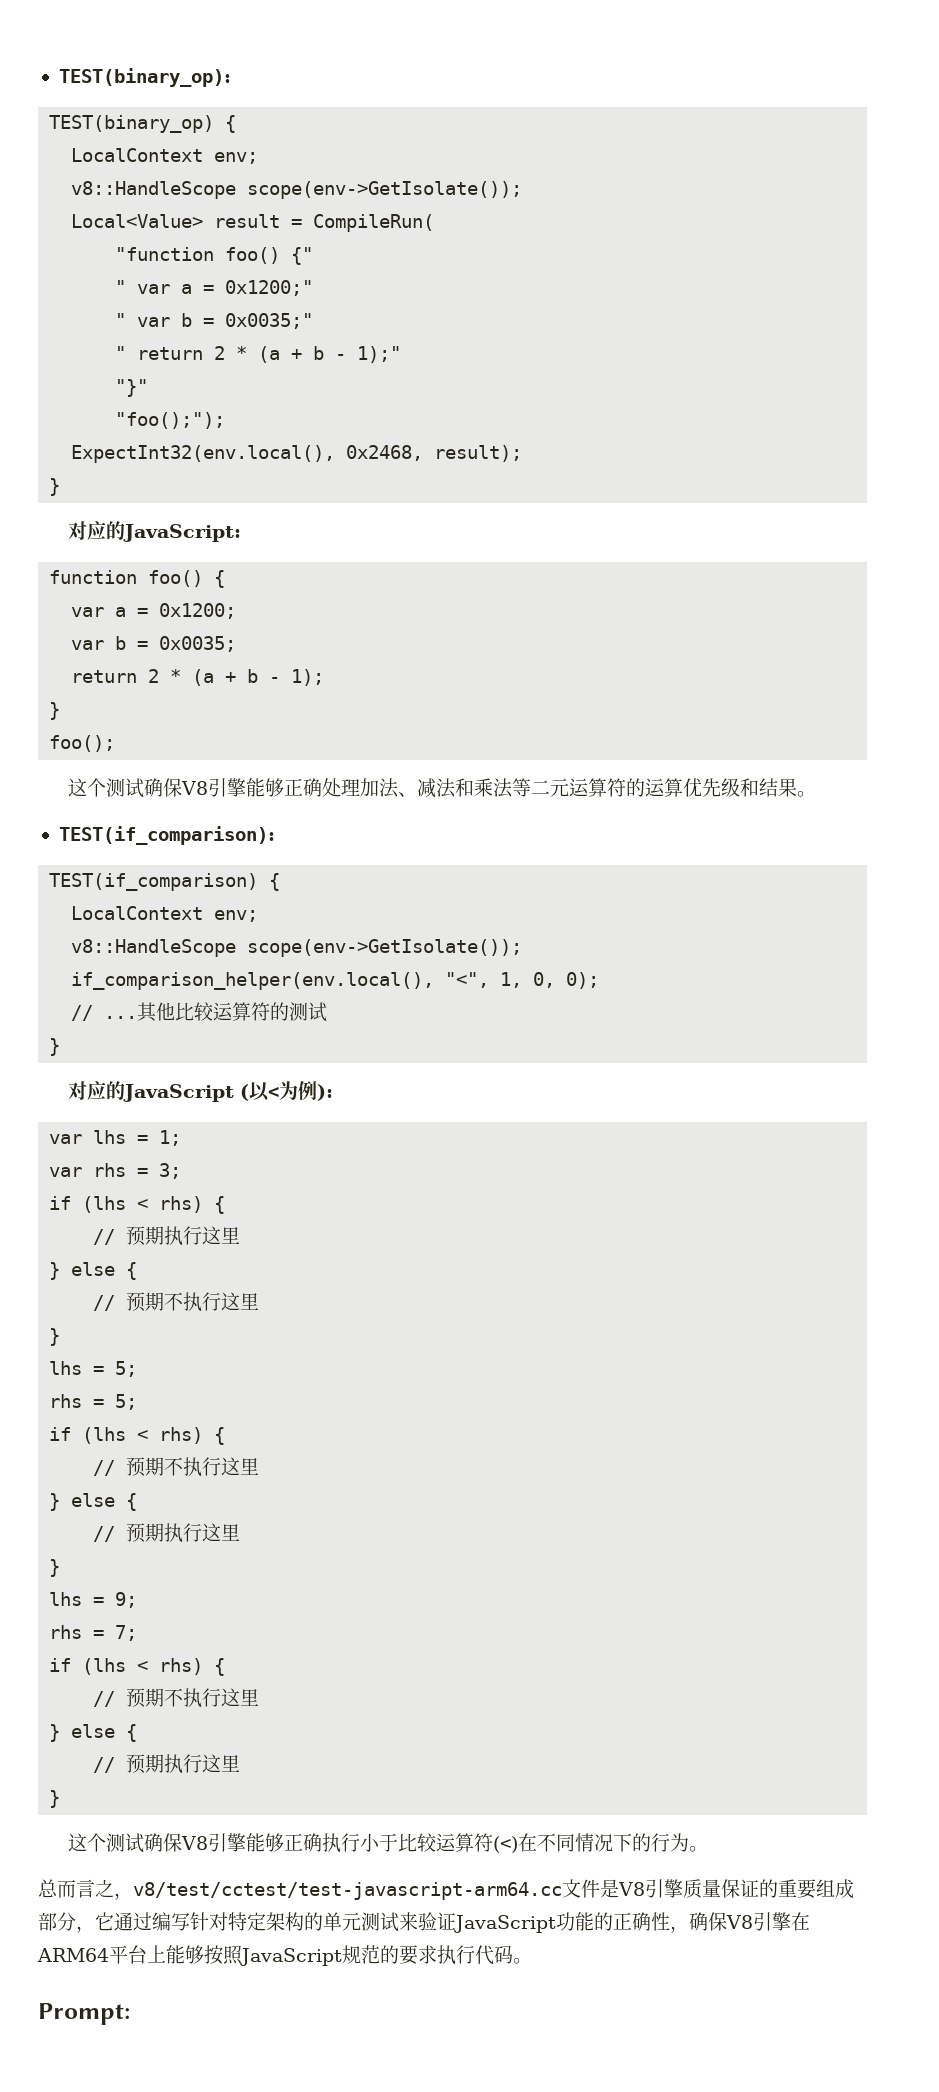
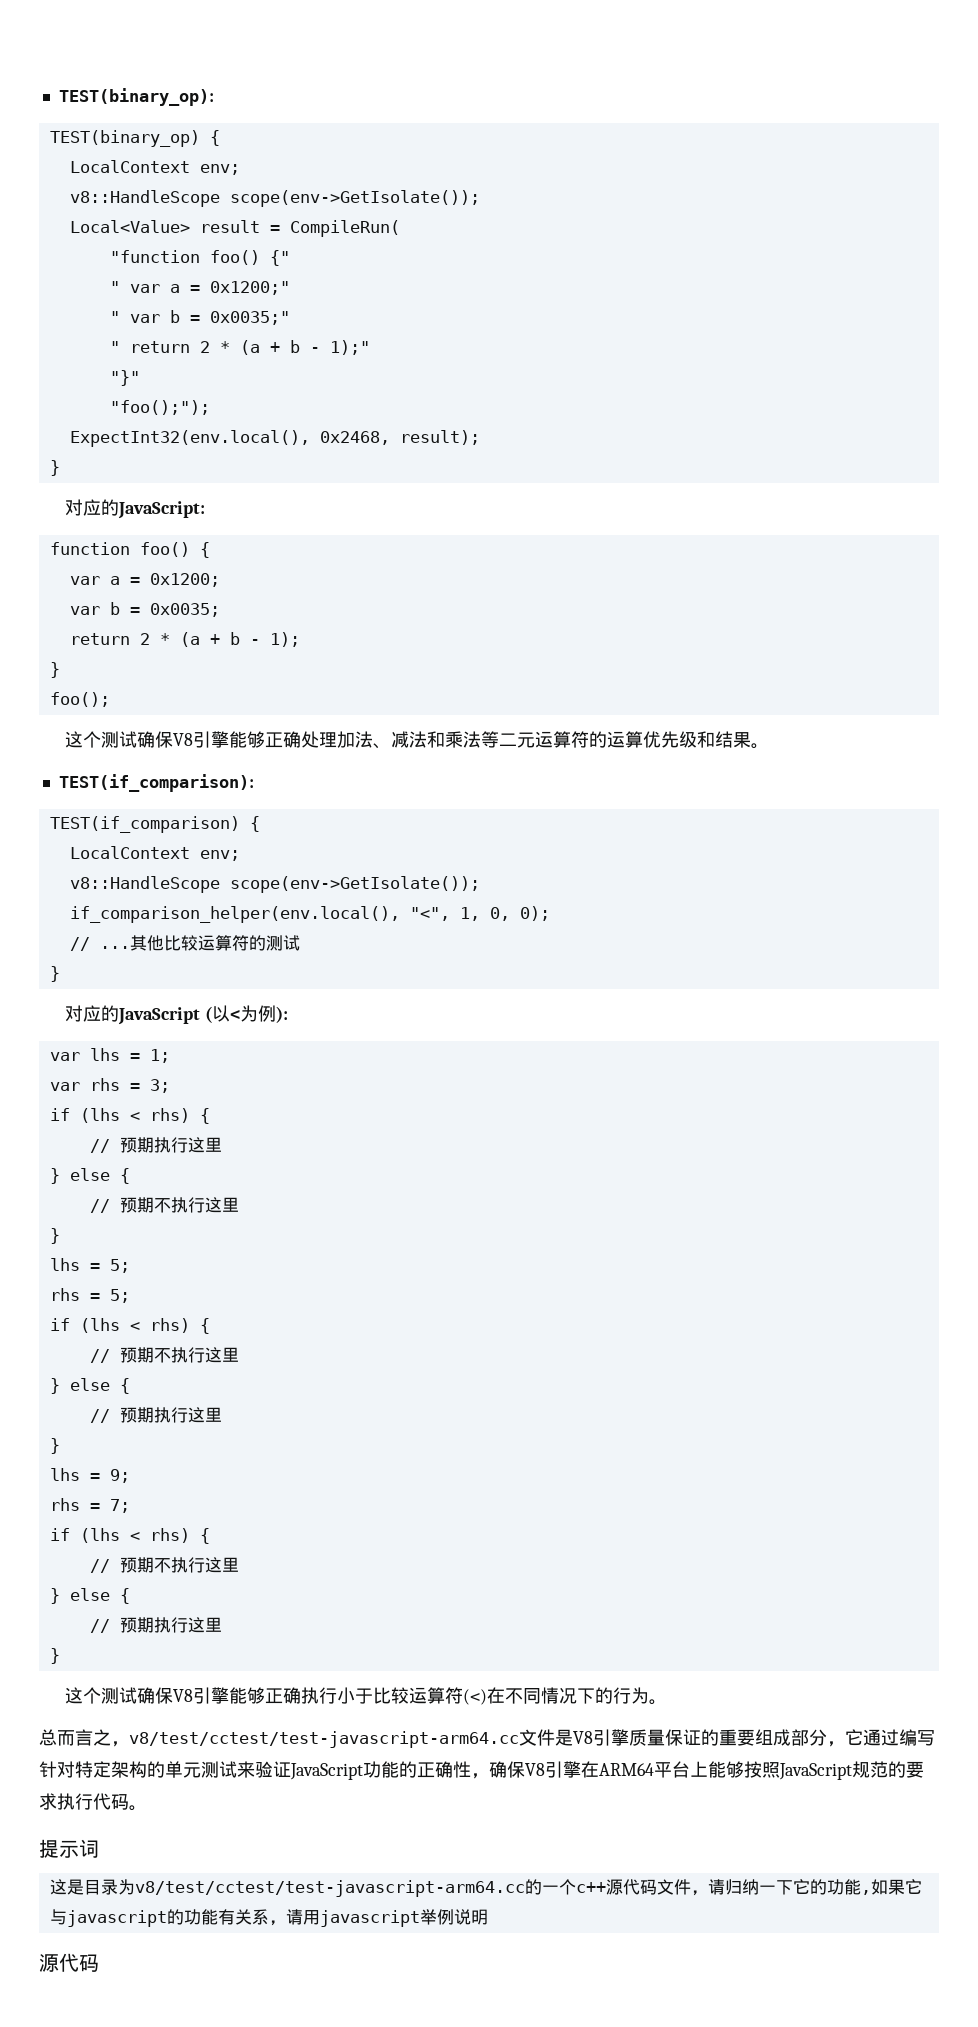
- Prompt:
+ 提示词
+ 这是目录为v8/test/cctest/test-javascript-arm64.cc的一个c++源代码文件，请归纳一下它的功能,如果它与javascript的功能有关系，请用javascript举例说明
+ 源代码

